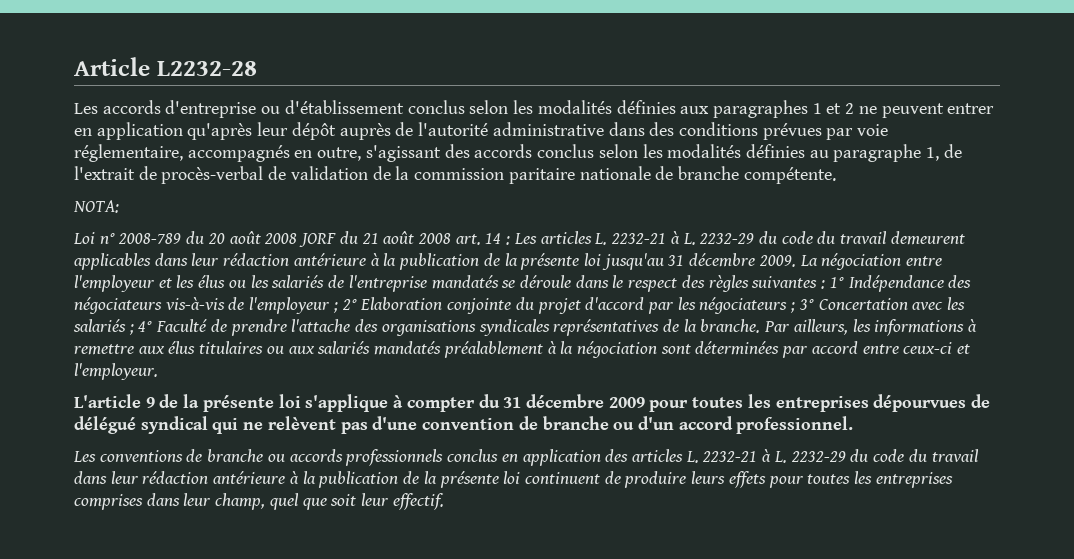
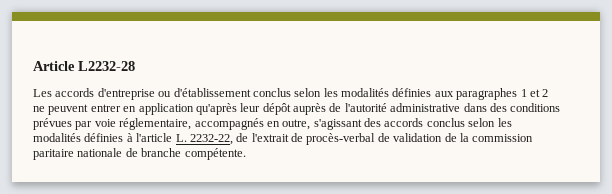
- Les accords d'entreprise ou d'établissement conclus selon les modalités définies aux paragraphes 1 et 2 ne peuvent entrer en application qu'après leur dépôt auprès de l'autorité administrative dans des conditions prévues par voie réglementaire, accompagnés en outre, s'agissant des accords conclus selon les modalités définies au paragraphe 1, de l'extrait de procès-verbal de validation de la commission paritaire nationale de branche compétente.
+ Les accords d'entreprise ou d'établissement conclus selon les modalités définies aux paragraphes 1 et 2 ne peuvent entrer en application qu'après leur dépôt auprès de l'autorité administrative dans des conditions prévues par voie réglementaire, accompagnés en outre, s'agissant des accords conclus selon les modalités définies à l'article L. 2232-22, de l'extrait de procès-verbal de validation de la commission paritaire nationale de branche compétente.
- NOTA:
- Loi n° 2008-789 du 20 août 2008 JORF du 21 août 2008 art. 14 : Les articles L. 2232-21 à L. 2232-29 du code du travail demeurent applicables dans leur rédaction antérieure à la publication de la présente loi jusqu'au 31 décembre 2009. La négociation entre l'employeur et les élus ou les salariés de l'entreprise mandatés se déroule dans le respect des règles suivantes : 1° Indépendance des négociateurs vis-à-vis de l'employeur ; 2° Elaboration conjointe du projet d'accord par les négociateurs ; 3° Concertation avec les salariés ; 4° Faculté de prendre l'attache des organisations syndicales représentatives de la branche. Par ailleurs, les informations à remettre aux élus titulaires ou aux salariés mandatés préalablement à la négociation sont déterminées par accord entre ceux-ci et l'employeur.
- L'article 9 de la présente loi s'applique à compter du 31 décembre 2009 pour toutes les entreprises dépourvues de délégué syndical qui ne relèvent pas d'une convention de branche ou d'un accord professionnel.
- Les conventions de branche ou accords professionnels conclus en application des articles L. 2232-21 à L. 2232-29 du code du travail dans leur rédaction antérieure à la publication de la présente loi continuent de produire leurs effets pour toutes les entreprises comprises dans leur champ, quel que soit leur effectif.

